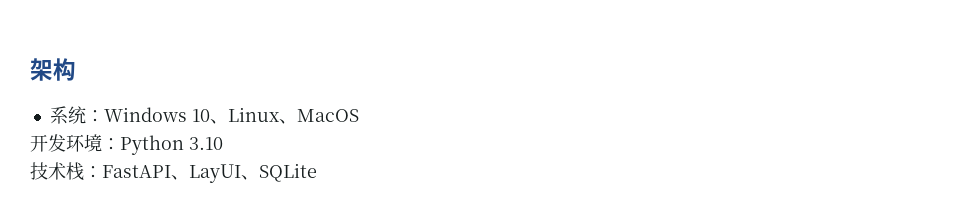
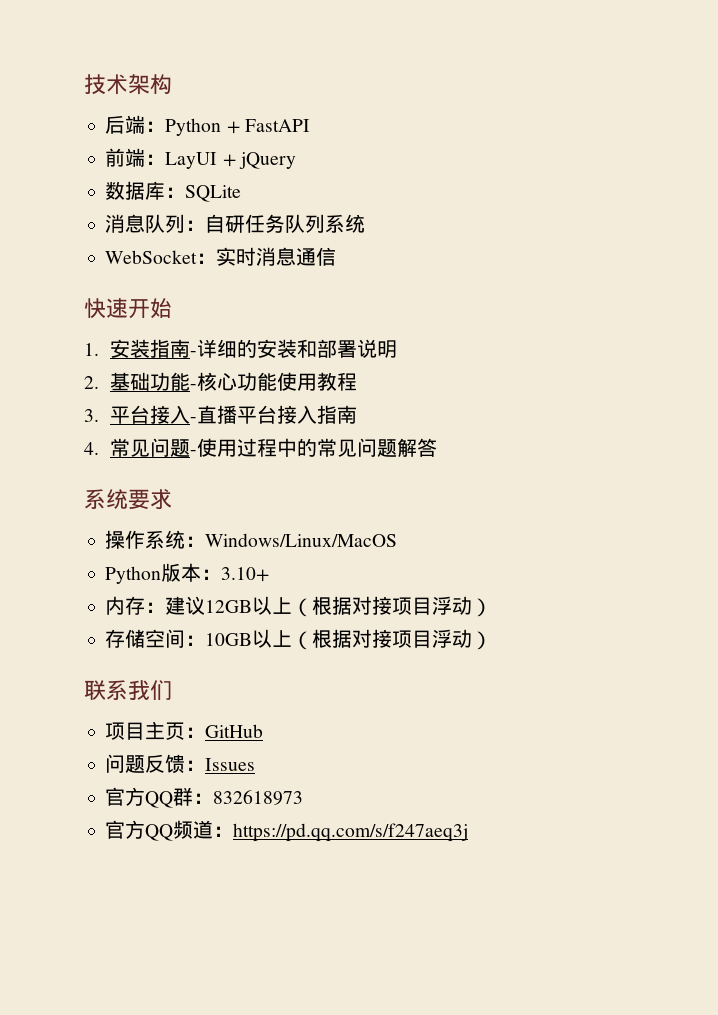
- 架构
+ 技术架构
- 系统：Windows 10、Linux、MacOS
- 开发环境：Python 3.10
- 技术栈：FastAPI、LayUI、SQLite
+ 后端：Python + FastAPI
+ 前端：LayUI + jQuery
+ 数据库：SQLite
+ 消息队列：自研任务队列系统
+ WebSocket：实时消息通信
+ 快速开始
+ 1.安装指南-详细的安装和部署说明
+ 2.基础功能-核心功能使用教程
+ 3.平台接入-直播平台接入指南
+ 4.常见问题-使用过程中的常见问题解答
+ 系统要求
+ 操作系统：Windows/Linux/MacOS
+ Python版本：3.10+
+ 内存：建议12GB以上（根据对接项目浮动）
+ 存储空间：10GB以上（根据对接项目浮动）
+ 联系我们
+ 项目主页：GitHub
+ 问题反馈：Issues
+ 官方QQ群：832618973
+ 官方QQ频道：https://pd.qq.com/s/f247aeq3j

